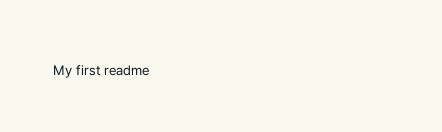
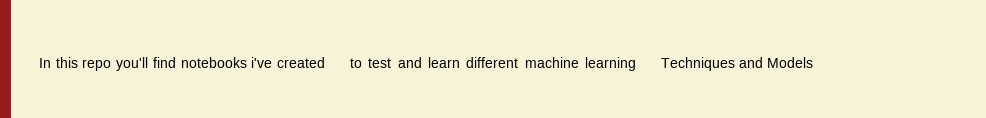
- My first readme
+ In this repo you'll find notebooks i've created to test and learn different machine learning Techniques and Models

